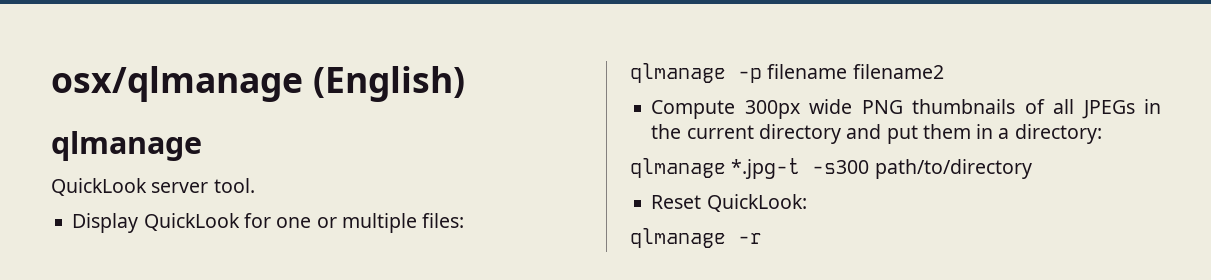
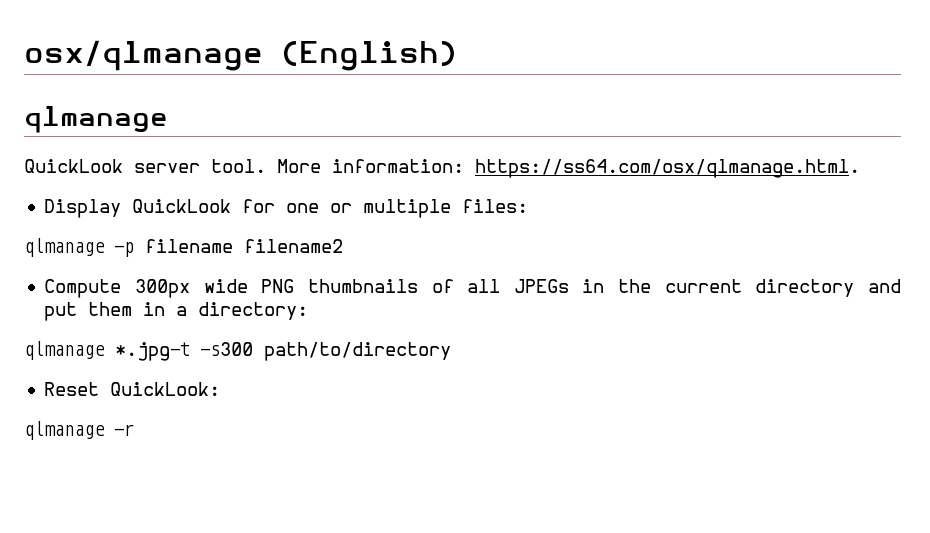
+ More information: https://ss64.com/osx/qlmanage.html.

